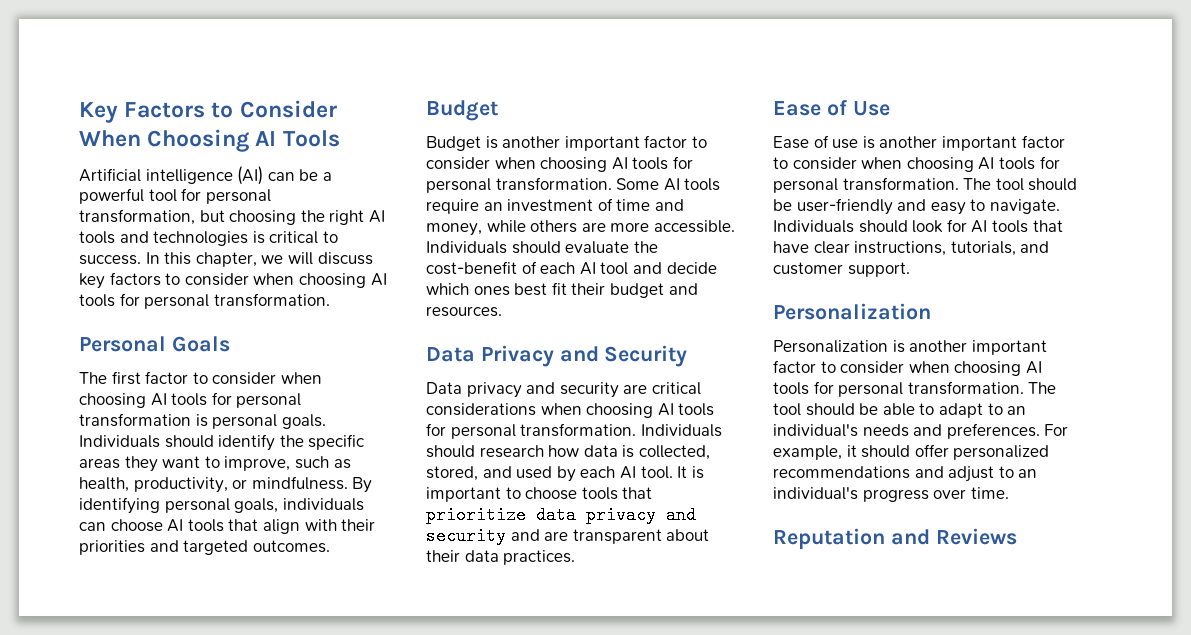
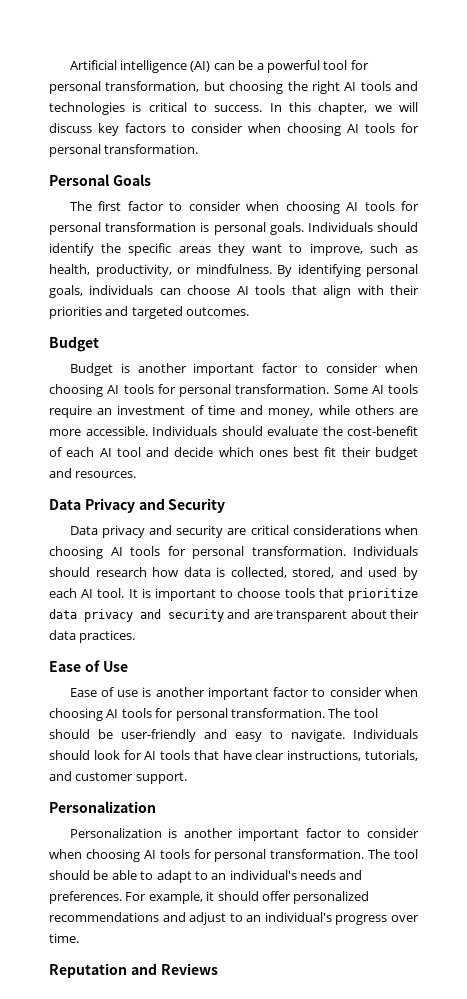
- Key Factors to Consider When Choosing AI Tools

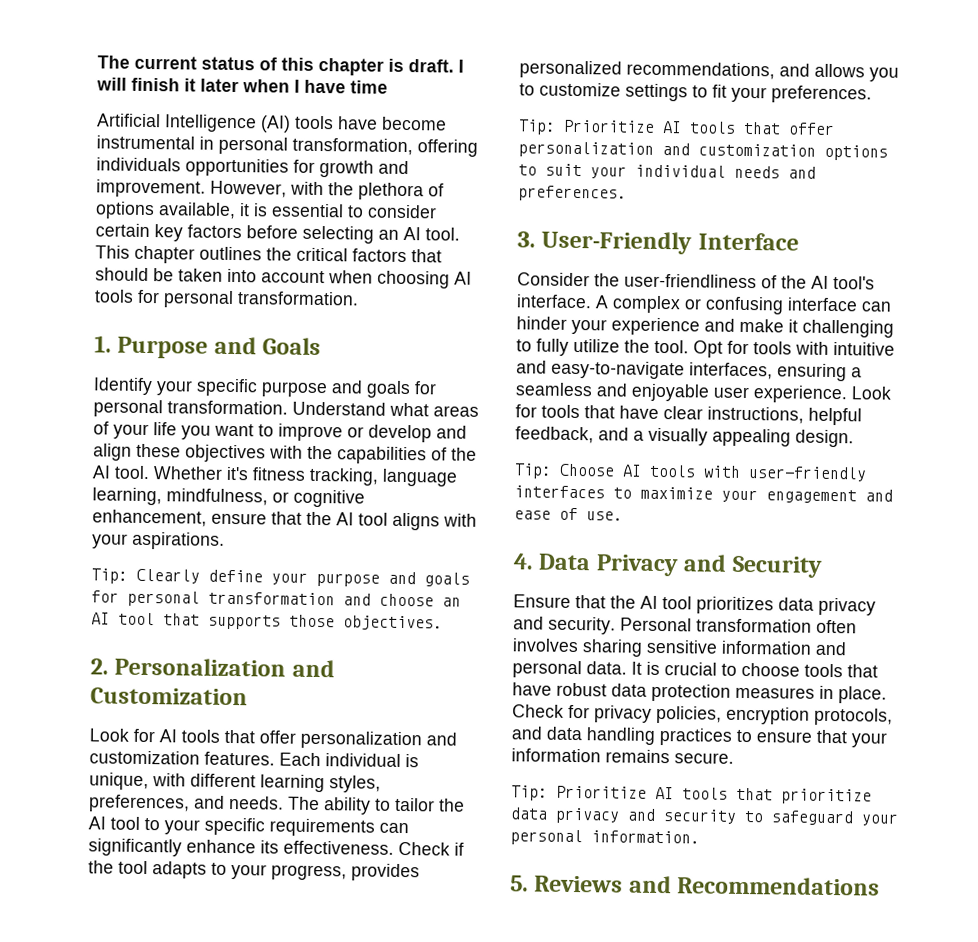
- Artificial intelligence (AI) can be a powerful tool for personal transformation, but choosing the right AI tools and technologies is critical to success. In this chapter, we will discuss key factors to consider when choosing AI tools for personal transformation.
+ The current status of this chapter is draft. I will finish it later when I have time
+ Artificial Intelligence (AI) tools have become instrumental in personal transformation, offering individuals opportunities for growth and improvement. However, with the plethora of options available, it is essential to consider certain key factors before selecting an AI tool. This chapter outlines the critical factors that should be taken into account when choosing AI tools for personal transformation.
- Personal Goals
- The first factor to consider when choosing AI tools for personal transformation is personal goals. Individuals should identify the specific areas they want to improve, such as health, productivity, or mindfulness. By identifying personal goals, individuals can choose AI tools that align with their priorities and targeted outcomes.
- Budget
- Budget is another important factor to consider when choosing AI tools for personal transformation. Some AI tools require an investment of time and money, while others are more accessible. Individuals should evaluate the cost-benefit of each AI tool and decide which ones best fit their budget and resources.
- Data Privacy and Security
- Data privacy and security are critical considerations when choosing AI tools for personal transformation. Individuals should research how data is collected, stored, and used by each AI tool.
+ 1. Purpose and Goals
+ Identify your specific purpose and goals for personal transformation. Understand what areas of your life you want to improve or develop and align these objectives with the capabilities of the AI tool. Whether it's fitness tracking, language learning, mindfulness, or cognitive enhancement, ensure that the AI tool aligns with your aspirations.
+ Tip: Clearly define your purpose and goals for personal transformation and choose an AI tool that supports those objectives.
+ 2. Personalization and Customization
+ Look for AI tools that offer personalization and customization features. Each individual is unique, with different learning styles, preferences, and needs. The ability to tailor the AI tool to your specific requirements can significantly enhance its effectiveness. Check if the tool adapts to your progress, provides personalized recommendations, and allows you to customize settings to fit your preferences.
+ Tip: Prioritize AI tools that offer personalization and customization options to suit your individual needs and preferences.
+ 3. User-Friendly Interface
+ Consider the user-friendliness of the AI tool's interface. A complex or confusing interface can hinder your experience and make it challenging to fully utilize the tool. Opt for tools with intuitive and easy-to-navigate interfaces, ensuring a seamless and enjoyable user experience. Look for tools that have clear instructions, helpful feedback, and a visually appealing design.
+ Tip: Choose AI tools with user-friendly interfaces to maximize your engagement and ease of use.
+ 4. Data Privacy and Security
+ Ensure that the AI tool prioritizes data privacy and security. Personal transformation often involves sharing sensitive information and personal data.
- It is important to choose tools that prioritize data privacy and security and are transparent about their data practices.
- Ease of Use
- Ease of use is another important factor to consider when choosing AI tools for personal transformation. The tool should be user-friendly and easy to navigate. Individuals should look for AI tools that have clear instructions, tutorials, and customer support.
- Personalization
- Personalization is another important factor to consider when choosing AI tools for personal transformation. The tool should be able to adapt to an individual's needs and preferences. For example, it should offer personalized recommendations and adjust to an individual's progress over time.
- Reputation and Reviews
+ It is crucial to choose tools that have robust data protection measures in place. Check for privacy policies, encryption protocols, and data handling practices to ensure that your information remains secure.
+ Tip: Prioritize AI tools that prioritize data privacy and security to safeguard your personal information.
+ 5. Reviews and Recommendations

